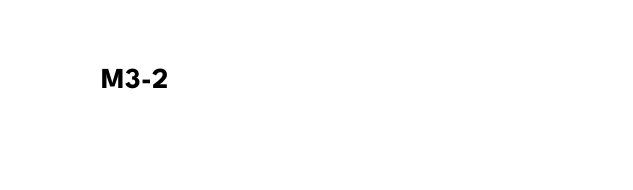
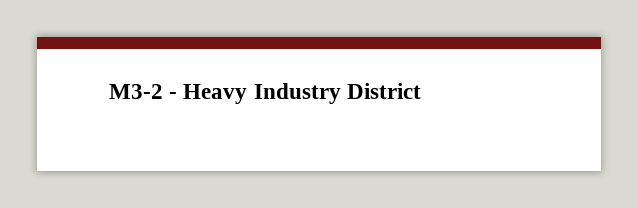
- M3-2
+ M3-2 - Heavy Industry District

